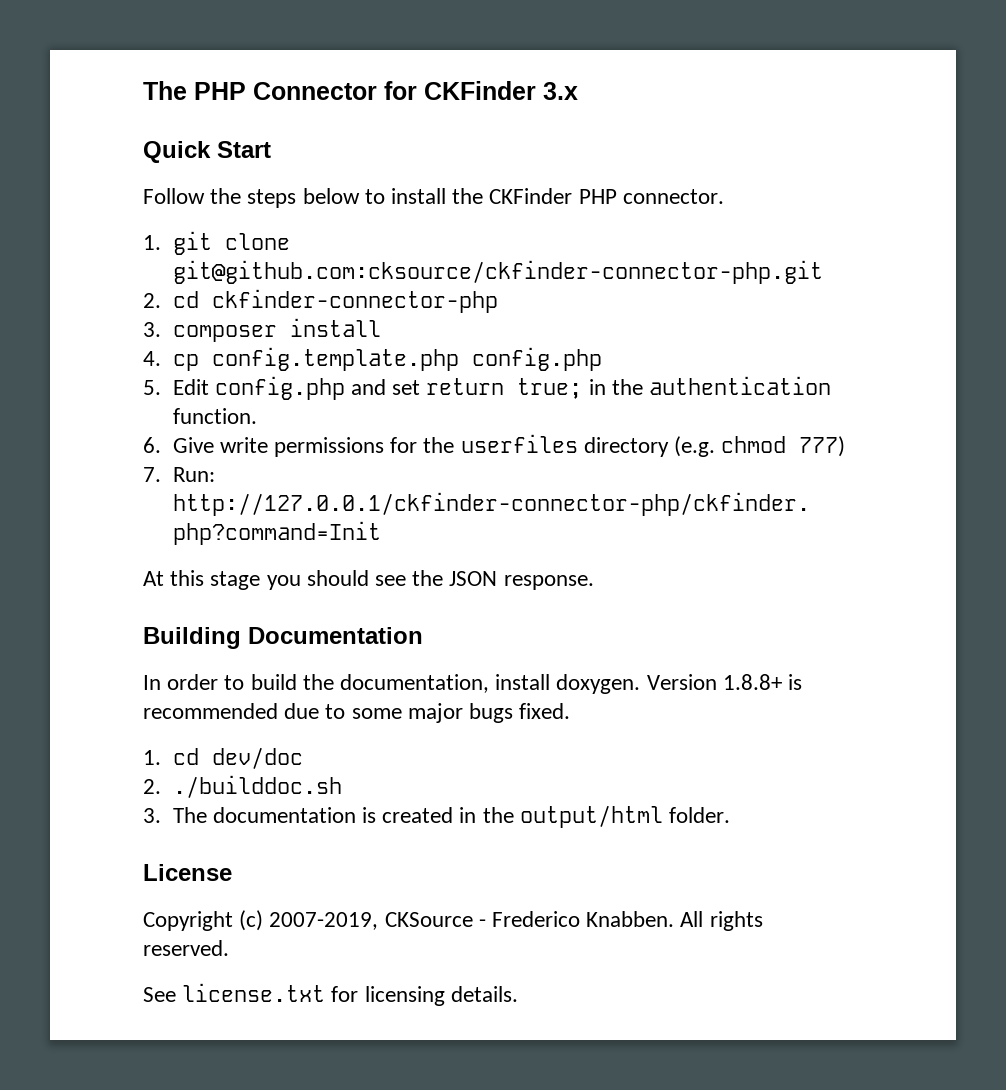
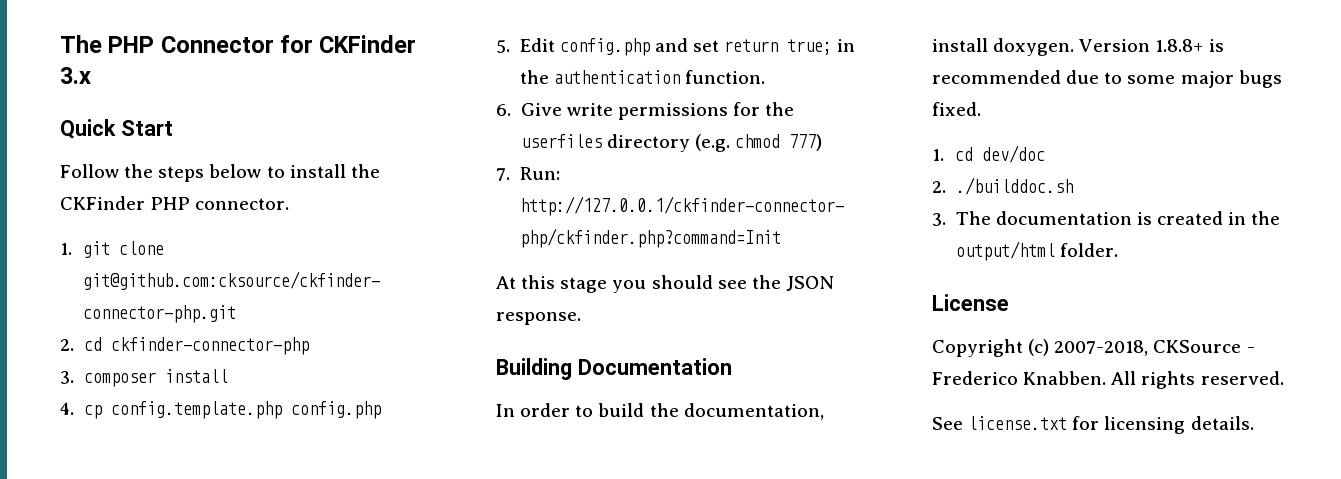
- Copyright (c) 2007-2019, CKSource - Frederico Knabben.
+ Copyright (c) 2007-2018, CKSource - Frederico Knabben.

